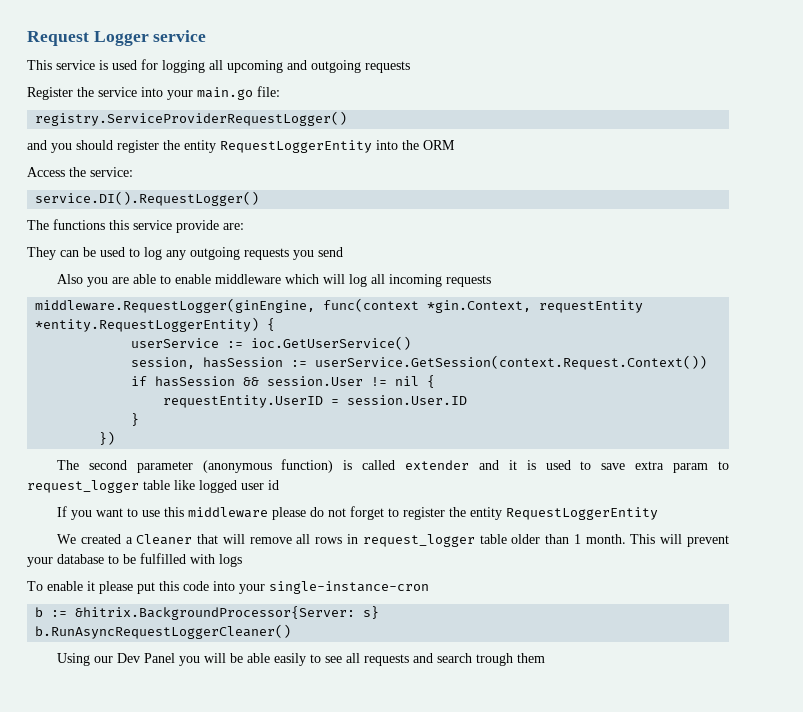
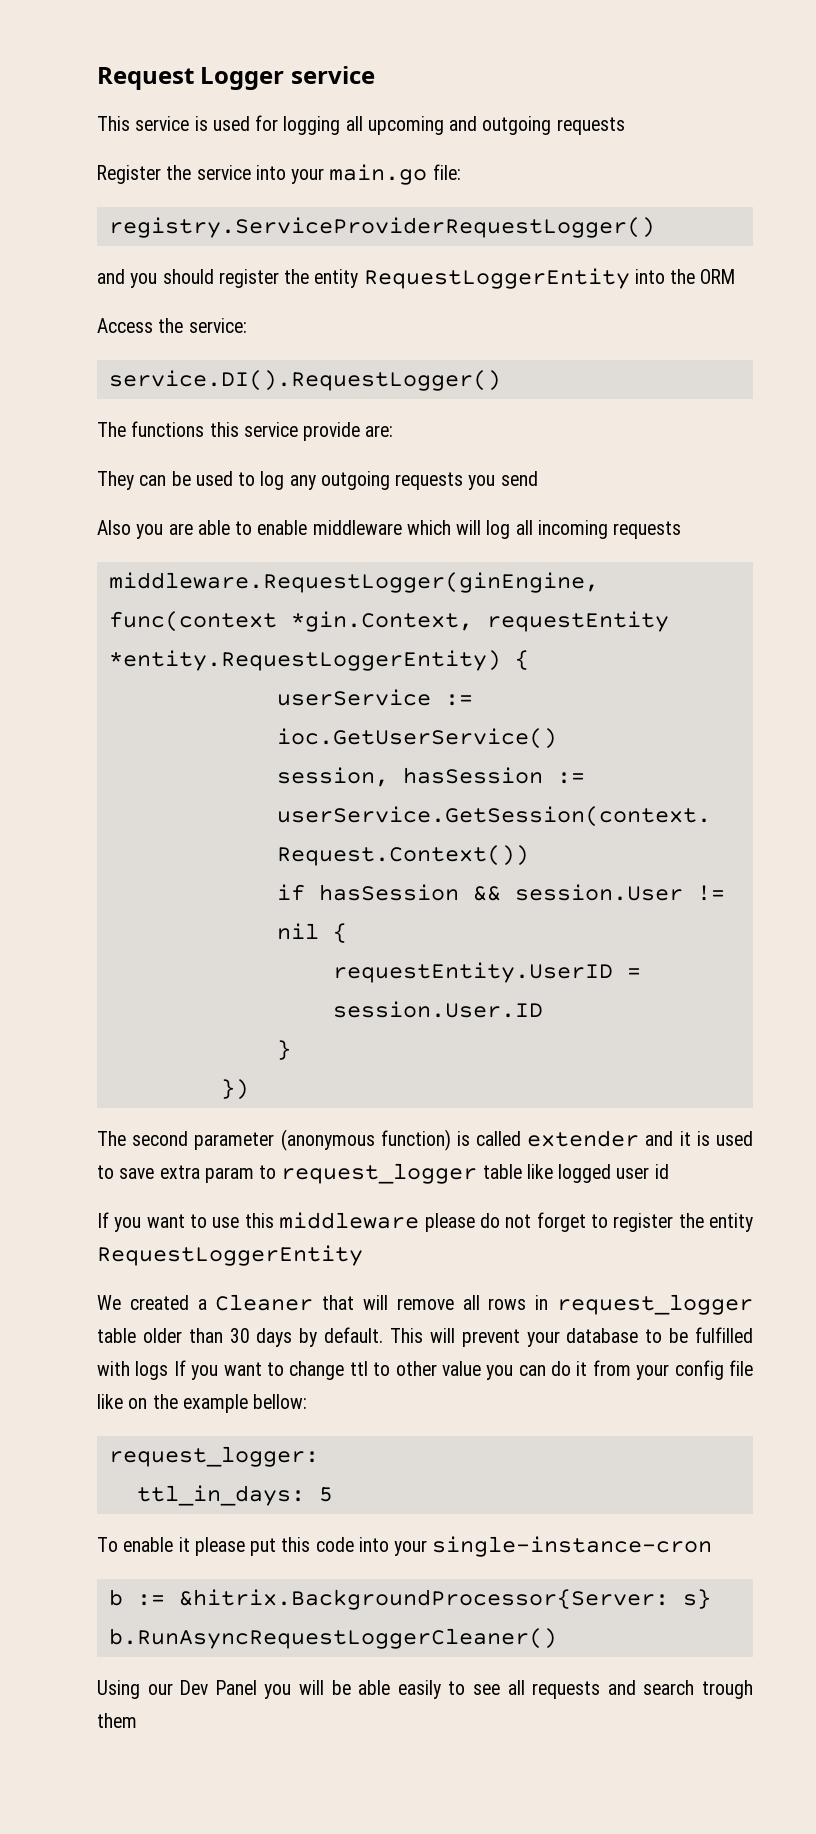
- We created a Cleaner that will remove all rows in request_logger table older than 1 month.
+ We created a Cleaner that will remove all rows in request_logger table older than 30 days by default.
- This will prevent your database to be fulfilled with logs
+ This will prevent your database to be fulfilled with logs If you want to change ttl to other value you can do it from your config file like on the example bellow:
+ request_logger:
+ ttl_in_days: 5

